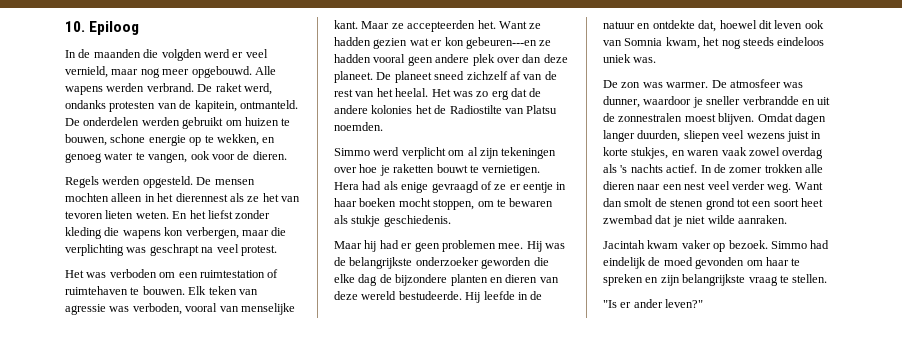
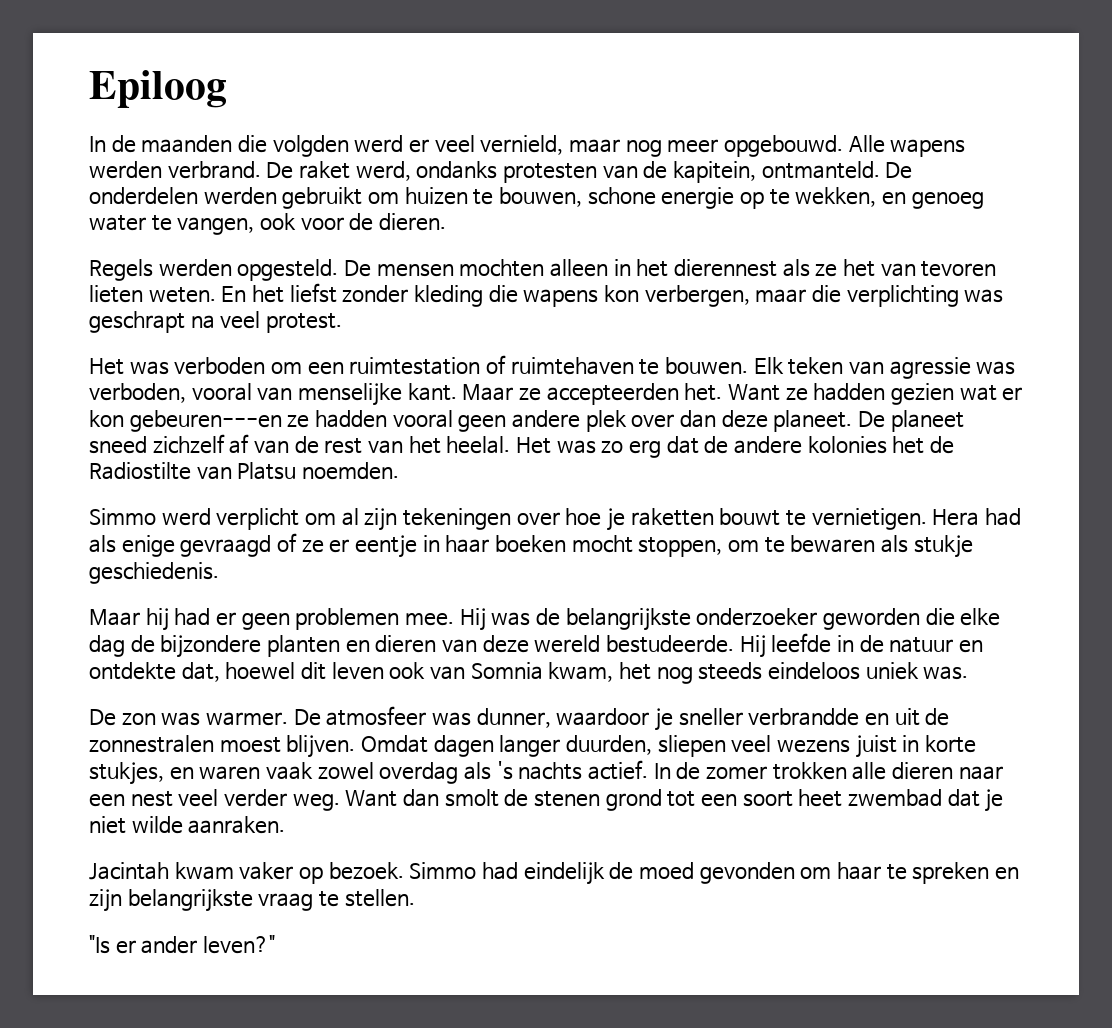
- 10. Epiloog
+ Epiloog

